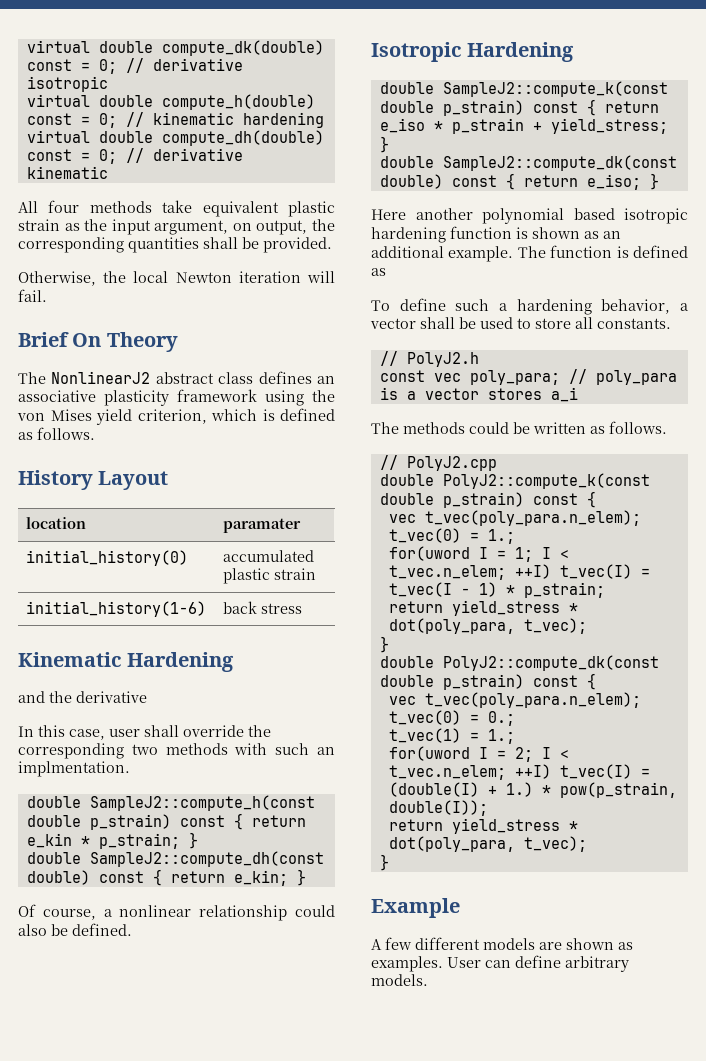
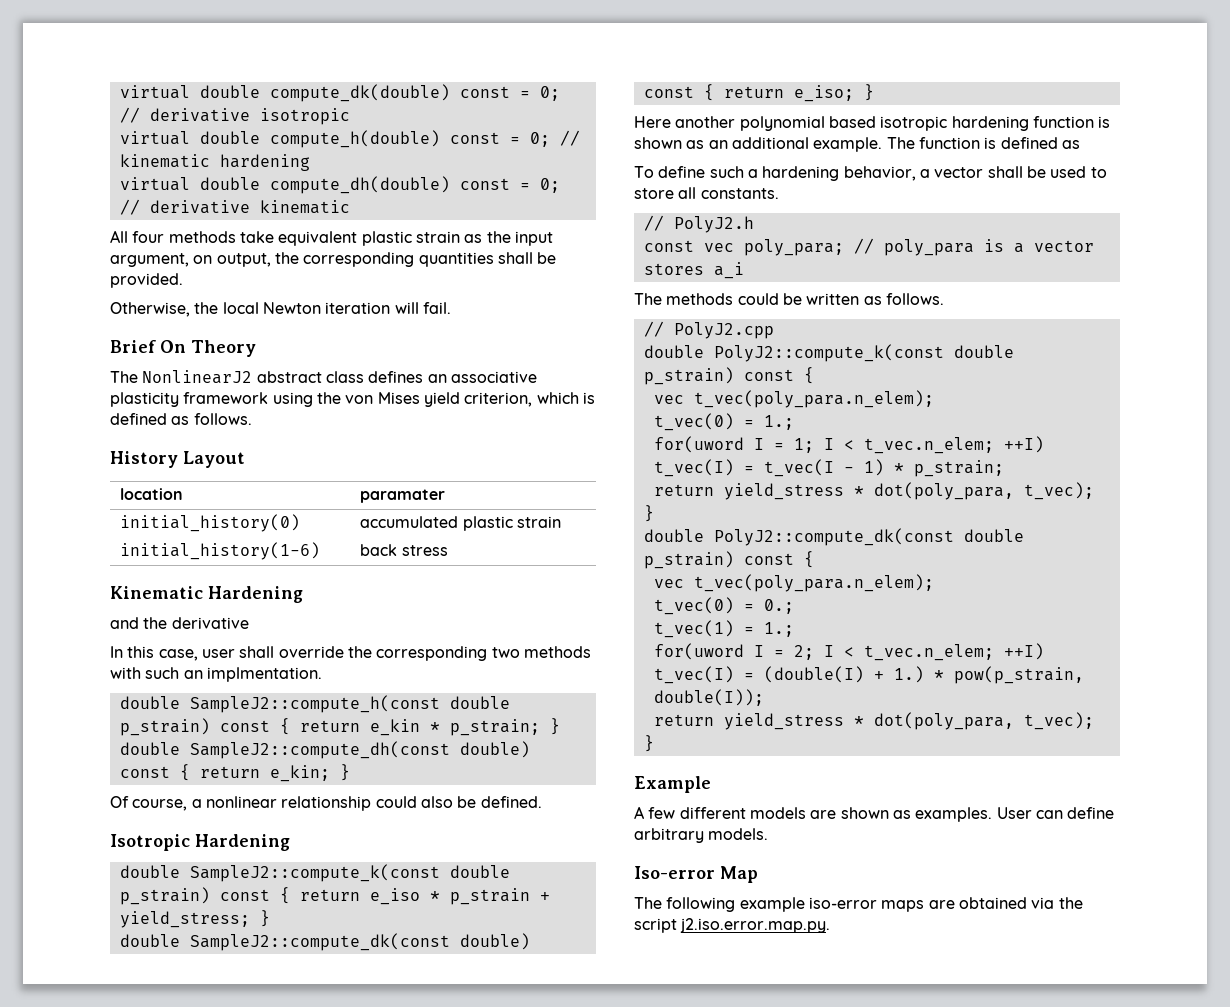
+ Iso-error Map
+ The following example iso-error maps are obtained via the script j2.iso.error.map.py.

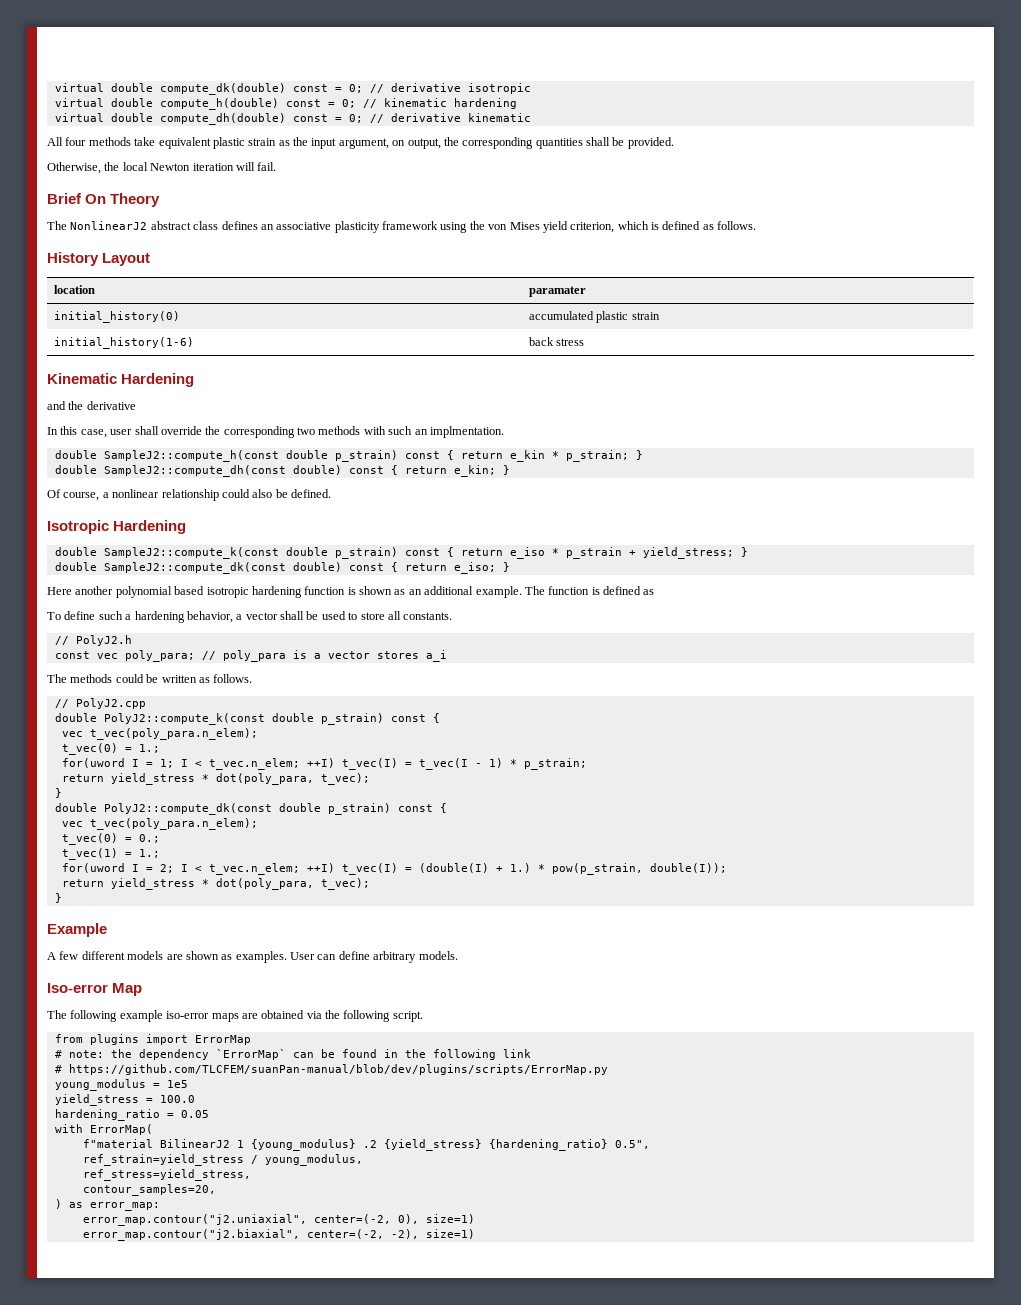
- The following example iso-error maps are obtained via the script j2.iso.error.map.py.
+ The following example iso-error maps are obtained via the following script.
+ from plugins import ErrorMap
+ # note: the dependency `ErrorMap` can be found in the following link
+ # https://github.com/TLCFEM/suanPan-manual/blob/dev/plugins/scripts/ErrorMap.py
+ young_modulus = 1e5
+ yield_stress = 100.0
+ hardening_ratio = 0.05
+ with ErrorMap(
+ f"material BilinearJ2 1 {young_modulus} .2 {yield_stress} {hardening_ratio} 0.5",
+ ref_strain=yield_stress / young_modulus,
+ ref_stress=yield_stress,
+ contour_samples=20,
+ ) as error_map:
+ error_map.contour("j2.uniaxial", center=(-2, 0), size=1)
+ error_map.contour("j2.biaxial", center=(-2, -2), size=1)

